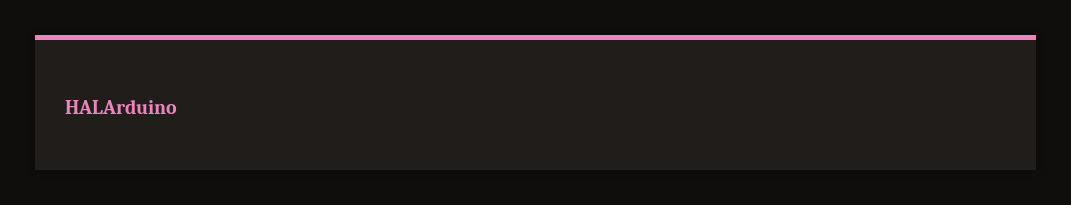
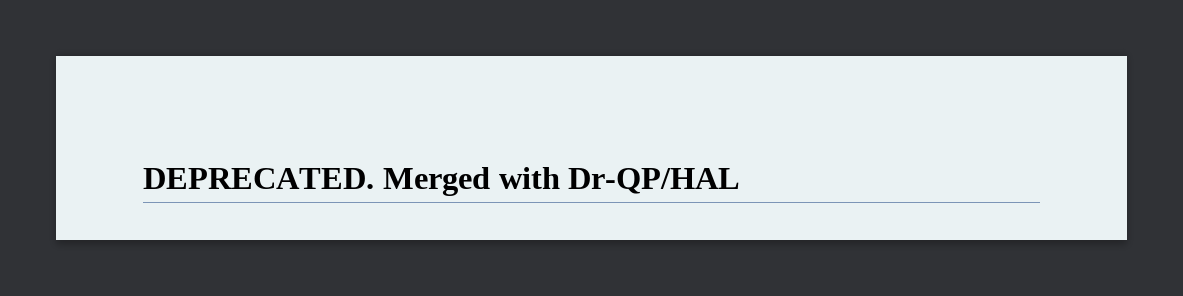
- HALArduino
+ DEPRECATED. Merged with Dr-QP/HAL

